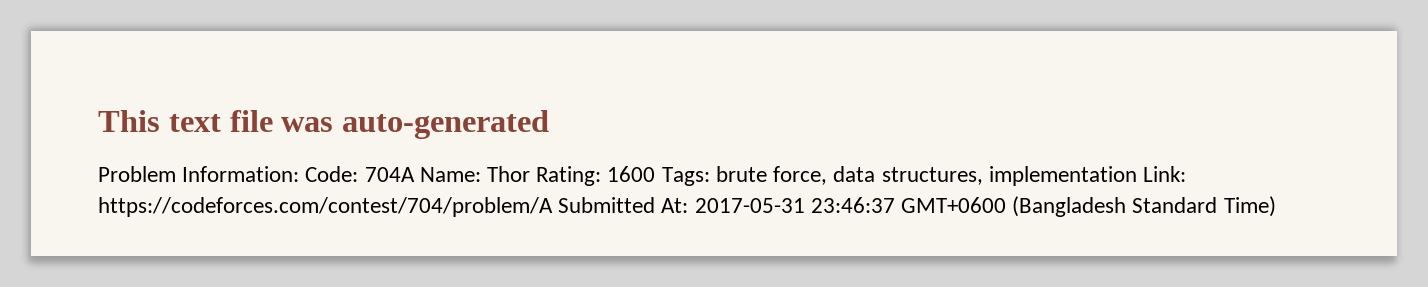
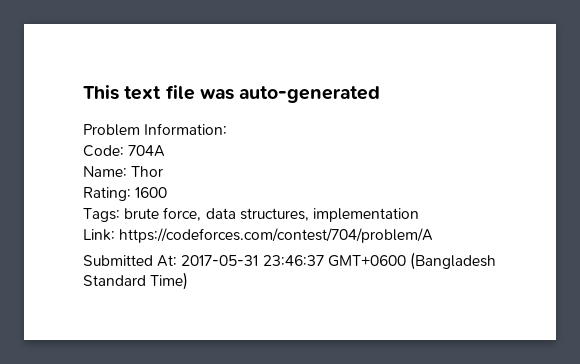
- Problem Information: Code: 704A Name: Thor Rating: 1600 Tags: brute force, data structures, implementation Link: https://codeforces.com/contest/704/problem/A Submitted At: 2017-05-31 23:46:37 GMT+0600 (Bangladesh Standard Time)
+ Problem Information:
+ Code: 704A
+ Name: Thor
+ Rating: 1600
+ Tags: brute force, data structures, implementation
+ Link: https://codeforces.com/contest/704/problem/A
+ Submitted At: 2017-05-31 23:46:37 GMT+0600 (Bangladesh Standard Time)

